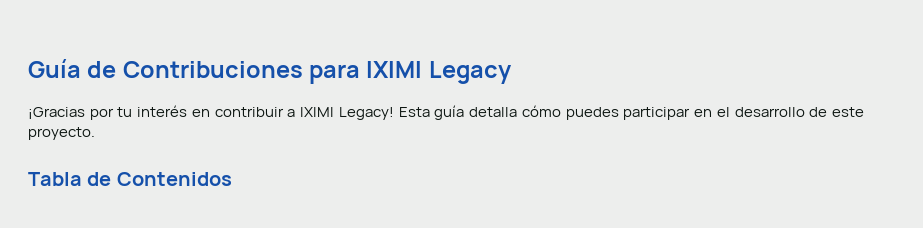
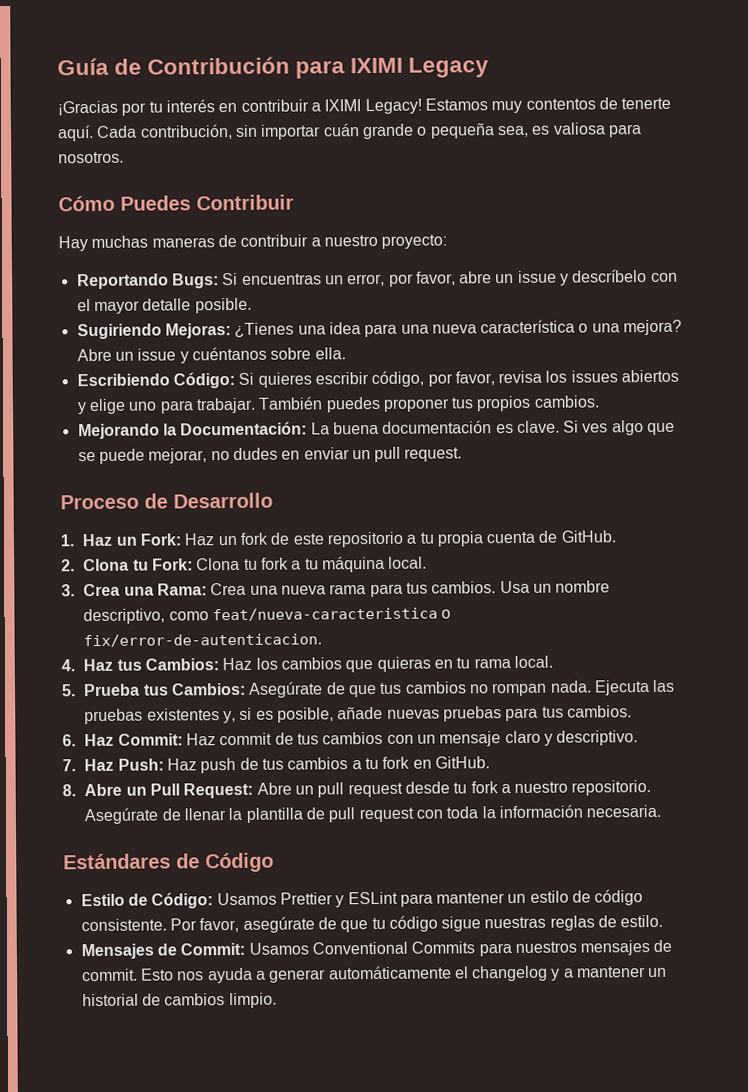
- Guía de Contribuciones para IXIMI Legacy
+ Guía de Contribución para IXIMI Legacy
- Esta guía detalla cómo puedes participar en el desarrollo de este proyecto.
- Tabla de Contenidos
+ Estamos muy contentos de tenerte aquí. Cada contribución, sin importar cuán grande o pequeña sea, es valiosa para nosotros.
+ Cómo Puedes Contribuir
+ Hay muchas maneras de contribuir a nuestro proyecto:
+ Reportando Bugs: Si encuentras un error, por favor, abre un issue y descríbelo con el mayor detalle posible.
+ Sugiriendo Mejoras: ¿Tienes una idea para una nueva característica o una mejora? Abre un issue y cuéntanos sobre ella.
+ Escribiendo Código: Si quieres escribir código, por favor, revisa los issues abiertos y elige uno para trabajar. También puedes proponer tus propios cambios.
+ Mejorando la Documentación: La buena documentación es clave. Si ves algo que se puede mejorar, no dudes en enviar un pull request.
+ Proceso de Desarrollo
+ 1. Haz un Fork: Haz un fork de este repositorio a tu propia cuenta de GitHub.
+ 2. Clona tu Fork: Clona tu fork a tu máquina local.
+ 3. Crea una Rama: Crea una nueva rama para tus cambios. Usa un nombre descriptivo, como feat/nueva-caracteristica o fix/error-de-autenticacion.
+ 4. Haz tus Cambios: Haz los cambios que quieras en tu rama local.
+ 5. Prueba tus Cambios: Asegúrate de que tus cambios no rompan nada. Ejecuta las pruebas existentes y, si es posible, añade nuevas pruebas para tus cambios.
+ 6. Haz Commit: Haz commit de tus cambios con un mensaje claro y descriptivo.
+ 7. Haz Push: Haz push de tus cambios a tu fork en GitHub.
+ 8. Abre un Pull Request: Abre un pull request desde tu fork a nuestro repositorio. Asegúrate de llenar la plantilla de pull request con toda la información necesaria.
+ Estándares de Código
+ Estilo de Código: Usamos Prettier y ESLint para mantener un estilo de código consistente. Por favor, asegúrate de que tu código sigue nuestras reglas de estilo.
+ Mensajes de Commit: Usamos Conventional Commits para nuestros mensajes de commit. Esto nos ayuda a generar automáticamente el changelog y a mantener un historial de cambios limpio.

